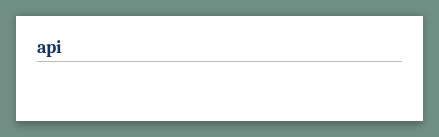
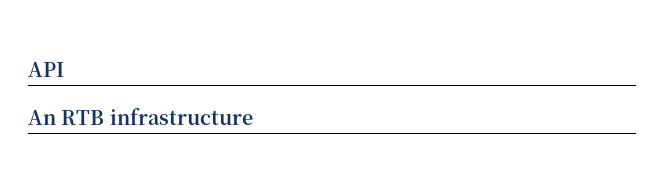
- api
+ API
+ An RTB infrastructure

